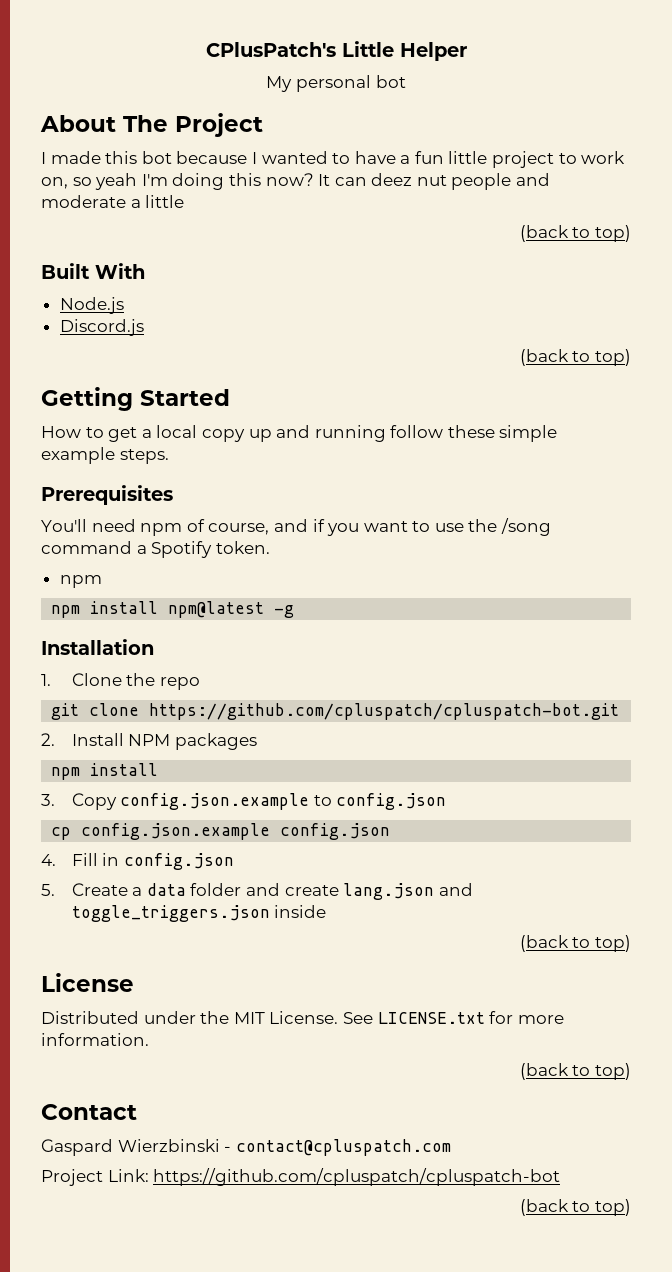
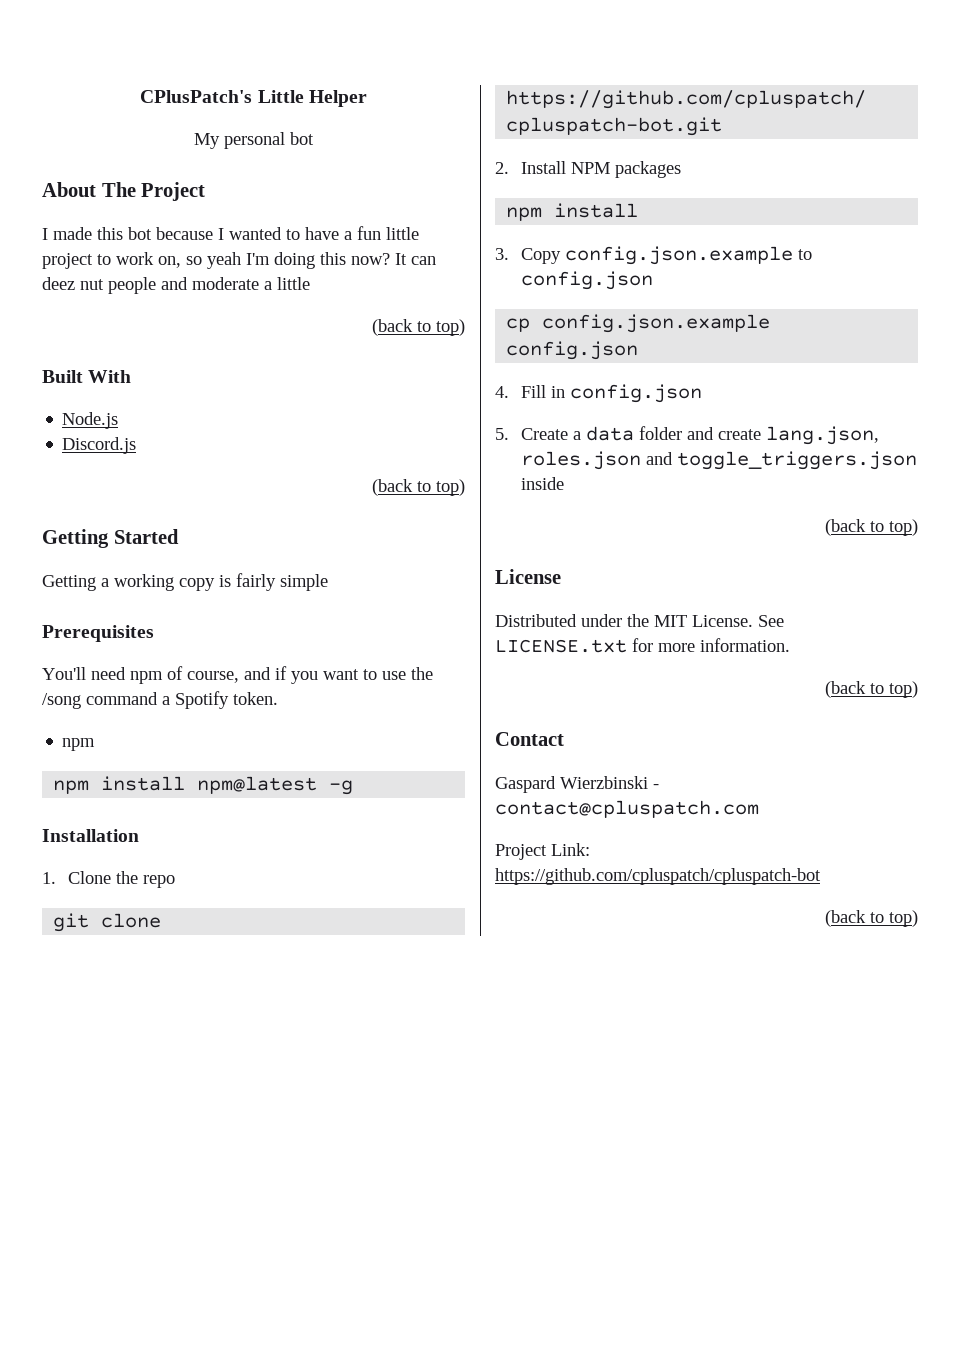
- How to get a local copy up and running follow these simple example steps.
+ Getting a working copy is fairly simple
- 5. Create a data folder and create lang.json and toggle_triggers.json inside
+ 5. Create a data folder and create lang.json, roles.json and toggle_triggers.json inside

